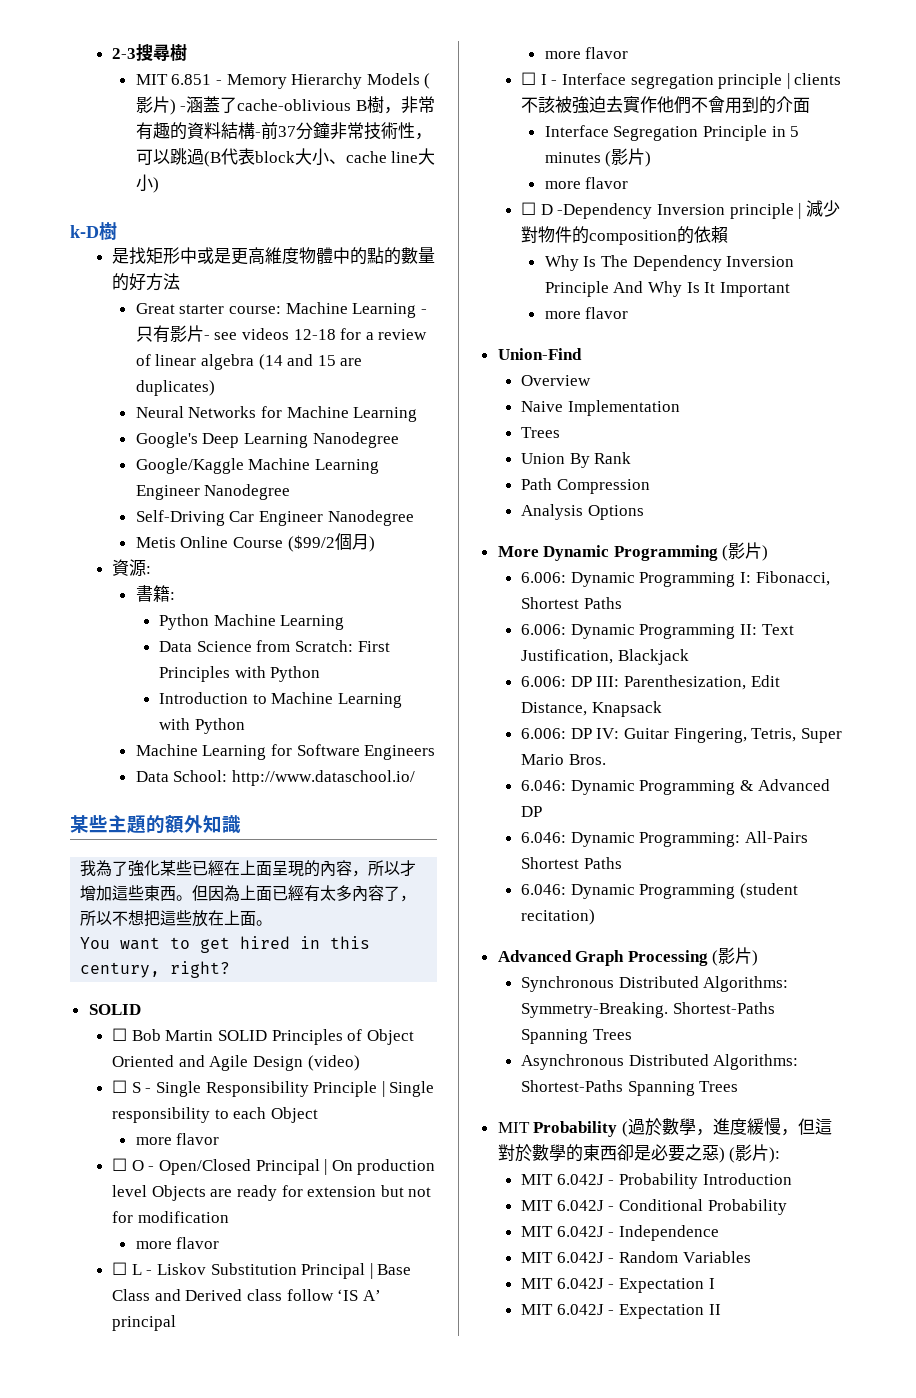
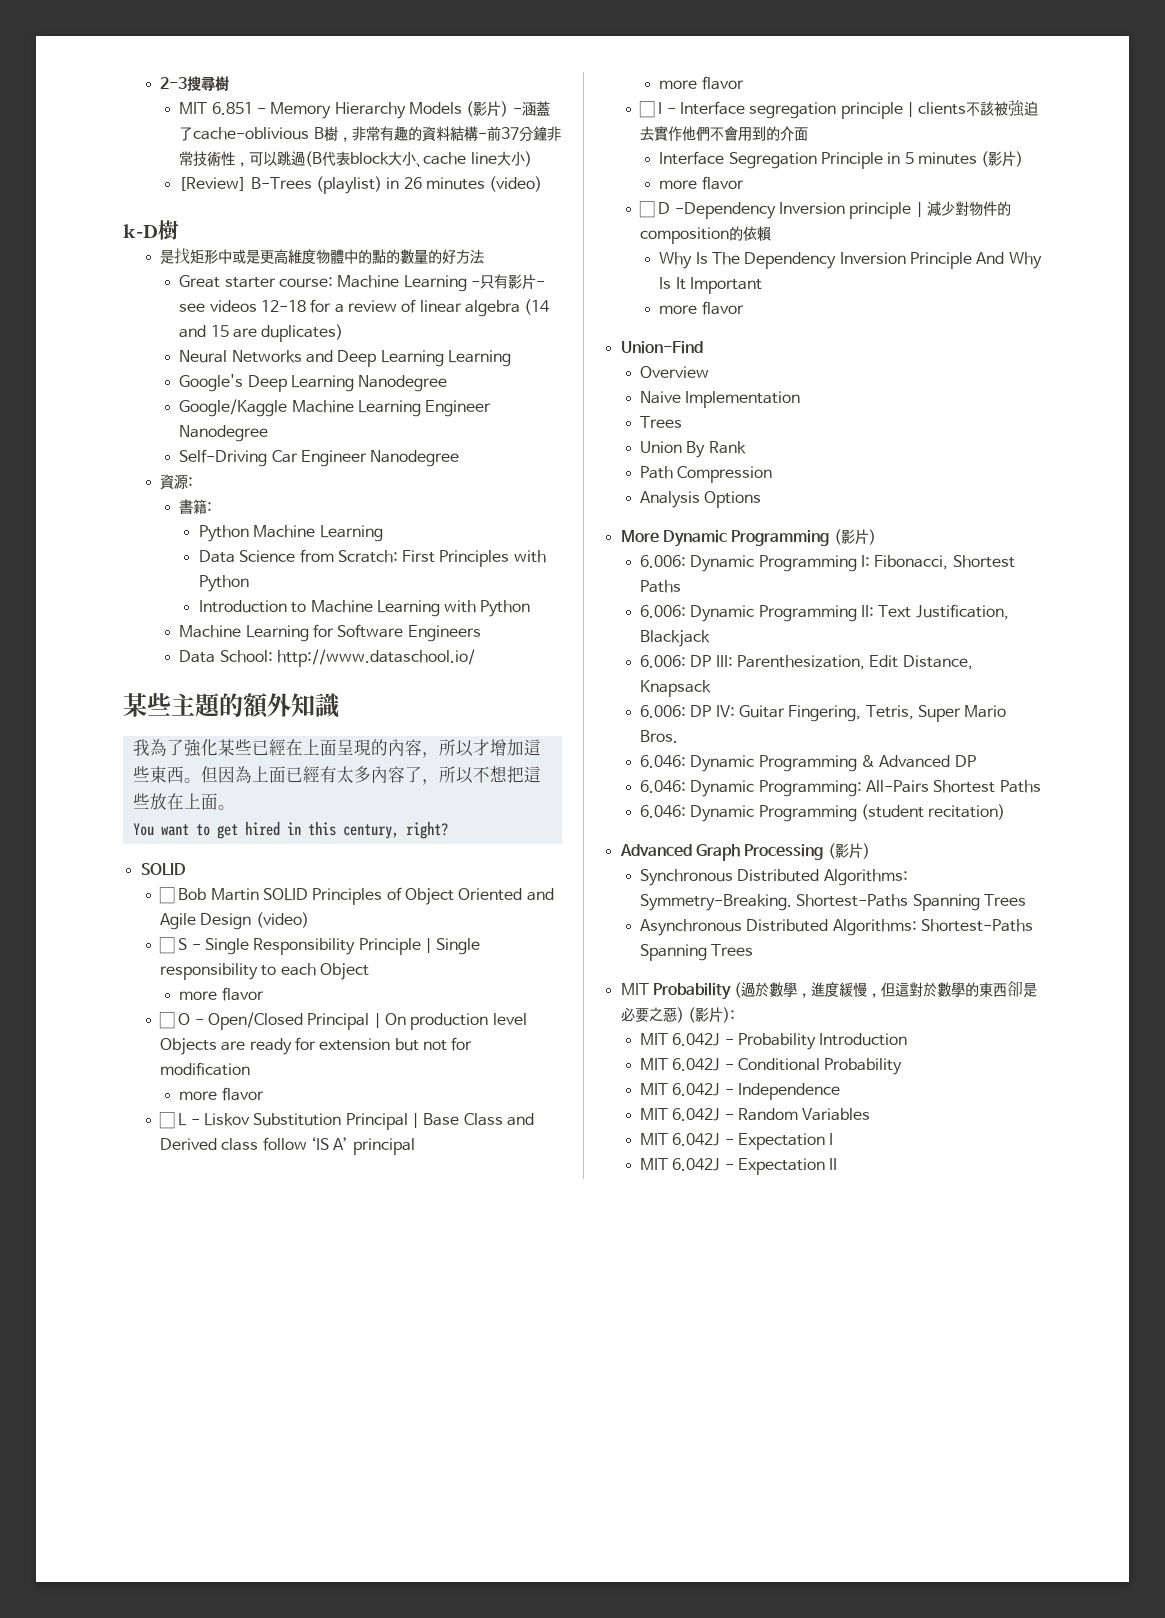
+ [Review] B-Trees (playlist) in 26 minutes (video)
- Neural Networks for Machine Learning
+ Neural Networks and Deep Learning Learning
- Metis Online Course ($99/2個月)

